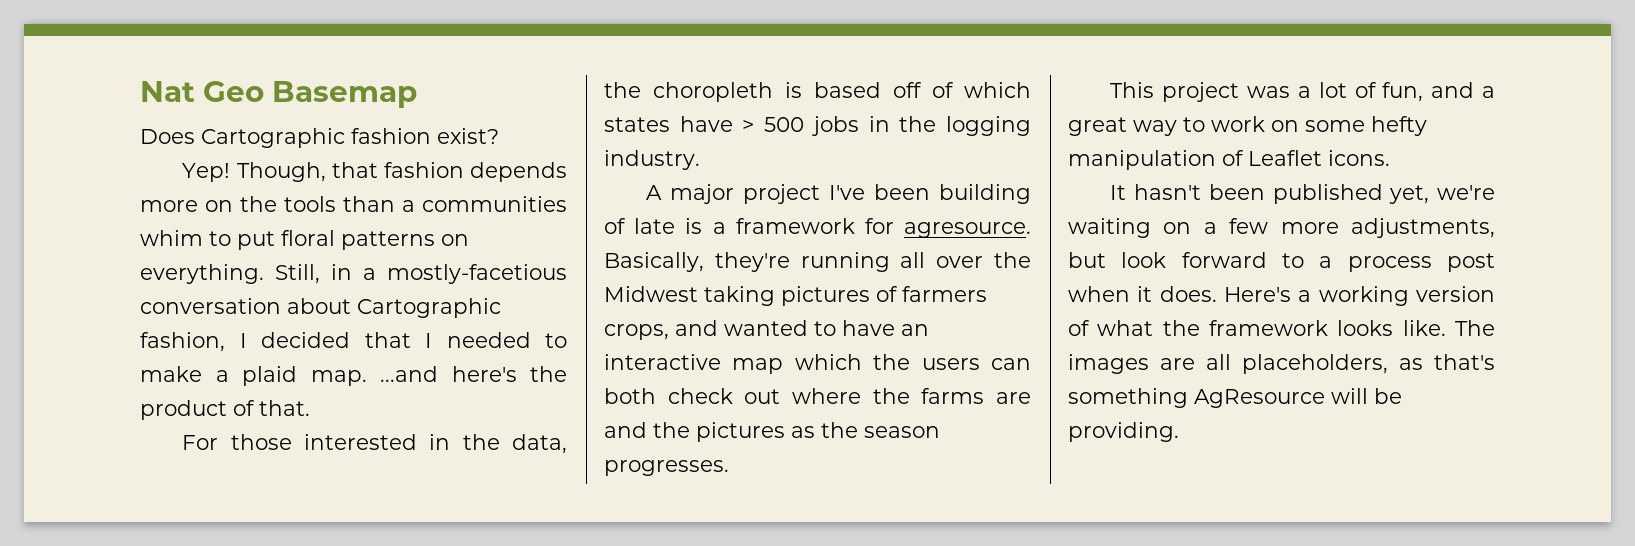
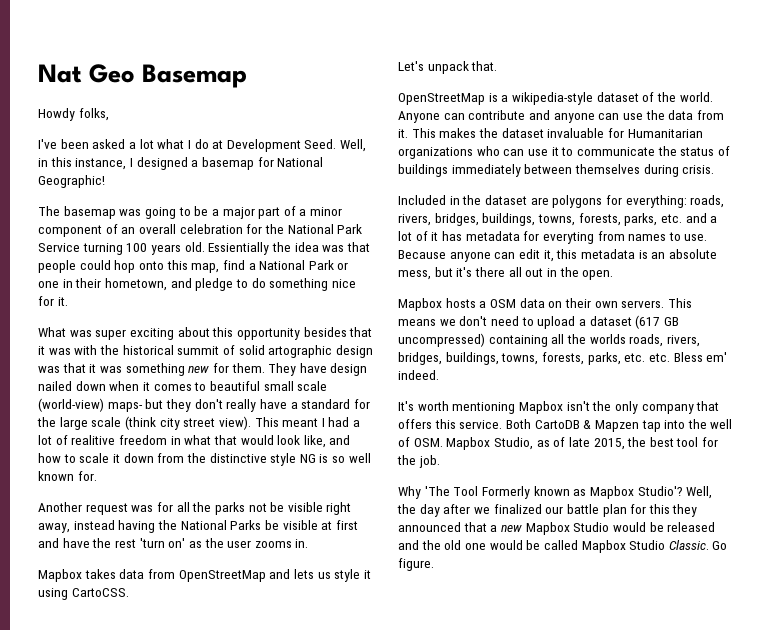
- Does Cartographic fashion exist?
- Yep! Though, that fashion depends more on the tools than a communities whim to put floral patterns on everything. Still, in a mostly-facetious conversation about Cartographic fashion, I decided that I needed to make a plaid map. ...and here's the product of that.
- For those interested in the data, the choropleth is based off of which states have > 500 jobs in the logging industry.
- A major project I've been building of late is a framework for agresource. Basically, they're running all over the Midwest taking pictures of farmers crops, and wanted to have an interactive map which the users can both check out where the farms are and the pictures as the season progresses.
- This project was a lot of fun, and a great way to work on some hefty manipulation of Leaflet icons.
- It hasn't been published yet, we're waiting on a few more adjustments, but look forward to a process post when it does. Here's a working version of what the framework looks like. The images are all placeholders, as that's something AgResource will be providing.
+ Howdy folks,
+ I've been asked a lot what I do at Development Seed. Well, in this instance, I designed a basemap for National Geographic!
+ The basemap was going to be a major part of a minor component of an overall celebration for the National Park Service turning 100 years old. Essientially the idea was that people could hop onto this map, find a National Park or one in their hometown, and pledge to do something nice for it.
+ What was super exciting about this opportunity besides that it was with the historical summit of solid artographic design was that it was something new for them. They have design nailed down when it comes to beautiful small scale (world-view) maps- but they don't really have a standard for the large scale (think city street view). This meant I had a lot of realitive freedom in what that would look like, and how to scale it down from the distinctive style NG is so well known for.
+ Another request was for all the parks not be visible right away, instead having the National Parks be visible at first and have the rest 'turn on' as the user zooms in.
+ Mapbox takes data from OpenStreetMap and lets us style it using CartoCSS.
+ Let's unpack that.
+ OpenStreetMap is a wikipedia-style dataset of the world. Anyone can contribute and anyone can use the data from it. This makes the dataset invaluable for Humanitarian organizations who can use it to communicate the status of buildings immediately between themselves during crisis.
+ Included in the dataset are polygons for everything: roads, rivers, bridges, buildings, towns, forests, parks, etc. and a lot of it has metadata for everyting from names to use. Because anyone can edit it, this metadata is an absolute mess, but it's there all out in the open.
+ Mapbox hosts a OSM data on their own servers. This means we don't need to upload a dataset (617 GB uncompressed) containing all the worlds roads, rivers, bridges, buildings, towns, forests, parks, etc. etc. Bless em' indeed.
+ It's worth mentioning Mapbox isn't the only company that offers this service. Both CartoDB & Mapzen tap into the well of OSM. Mapbox Studio, as of late 2015, the best tool for the job.
+ Why 'The Tool Formerly known as Mapbox Studio'? Well, the day after we finalized our battle plan for this they announced that a new Mapbox Studio would be released and the old one would be called Mapbox Studio Classic. Go figure.

